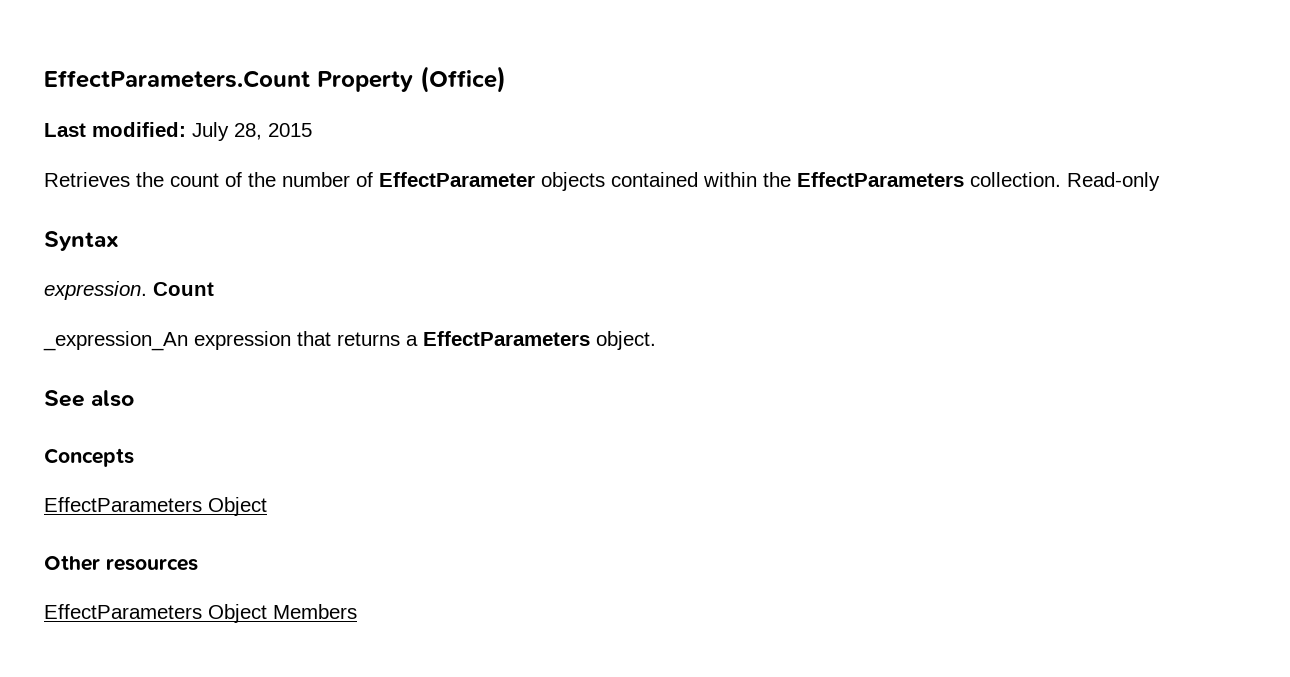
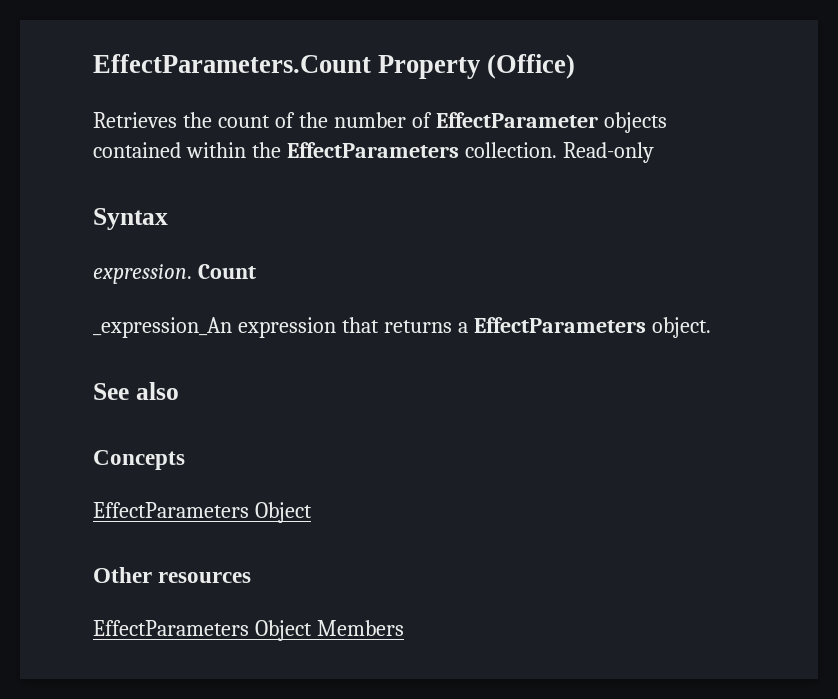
- Last modified: July 28, 2015

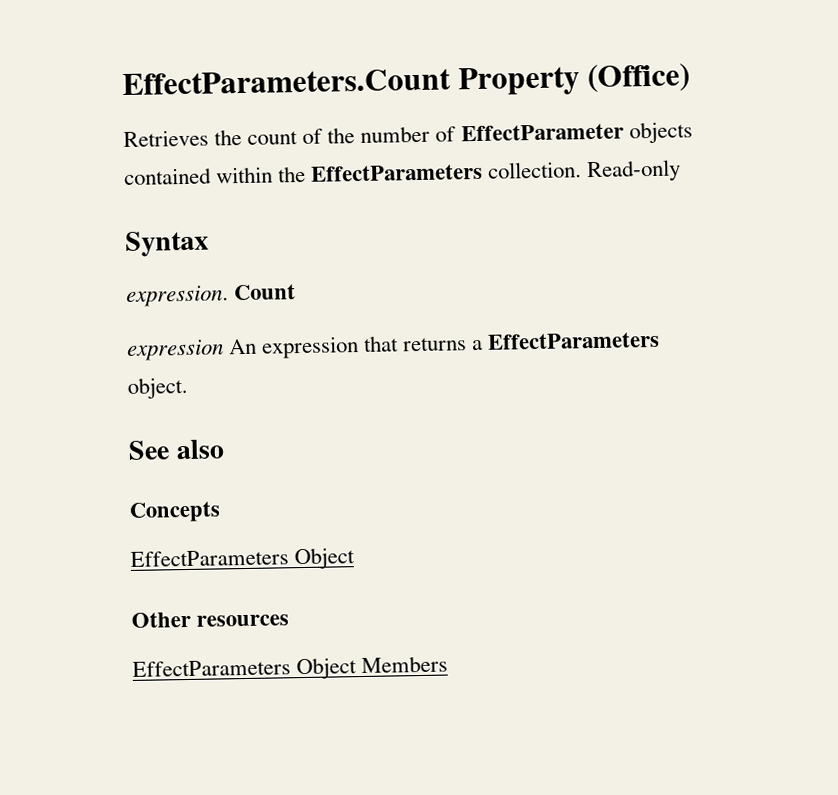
- _expression_An expression that returns a EffectParameters object.
+ expression An expression that returns a EffectParameters object.

